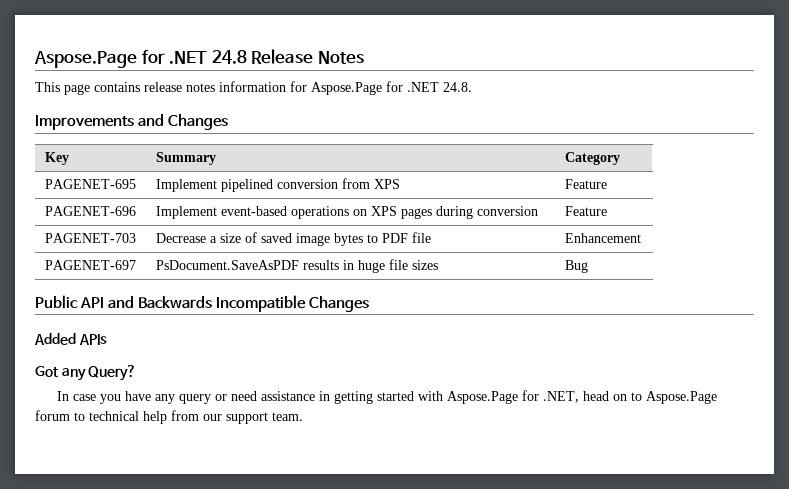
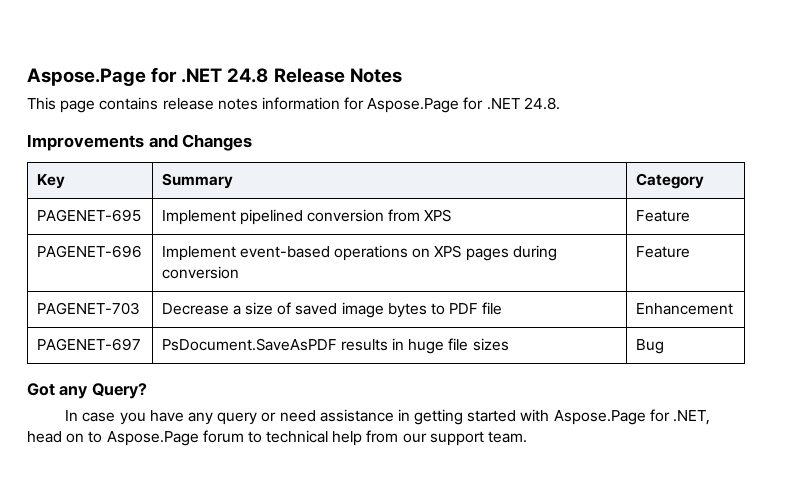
- Public API and Backwards Incompatible Changes
- Added APIs

